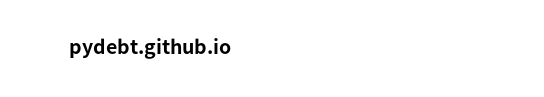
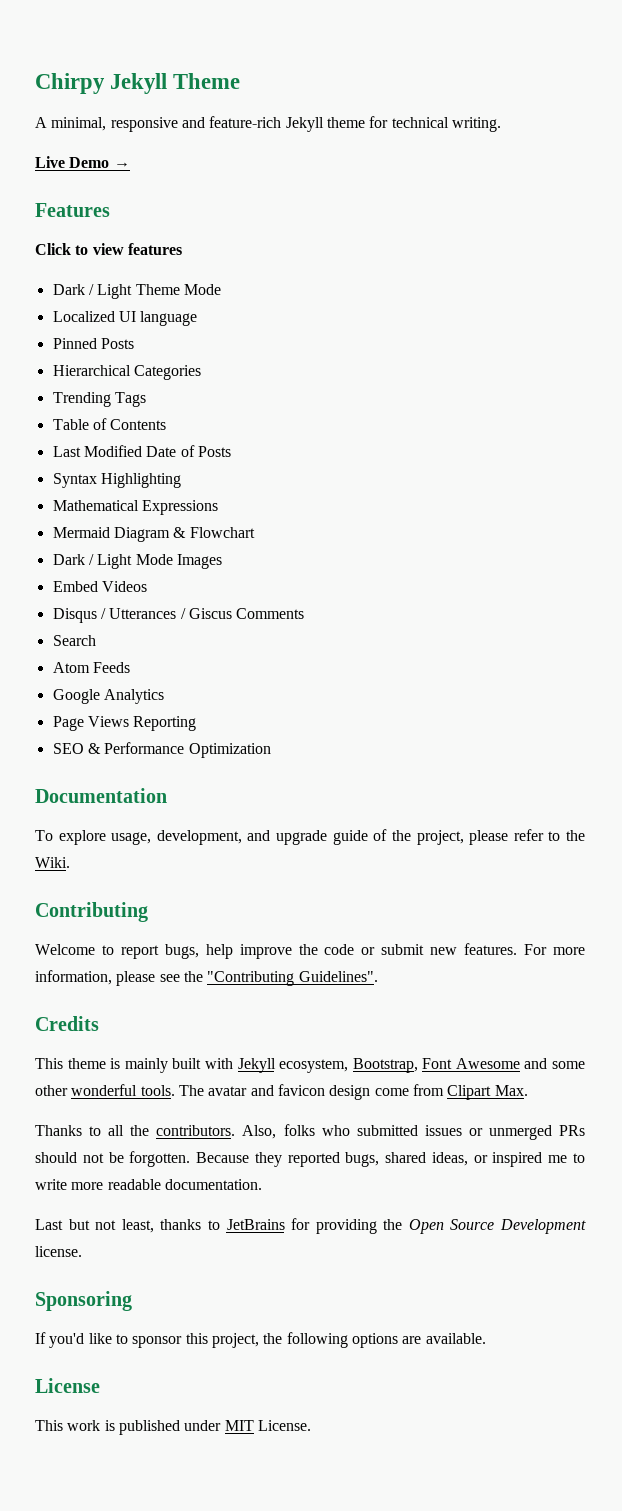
- pydebt.github.io
+ Chirpy Jekyll Theme
+ A minimal, responsive and feature-rich Jekyll theme for technical writing.
+ Live Demo →
+ Features
+ Click to view features
+ Dark / Light Theme Mode
+ Localized UI language
+ Pinned Posts
+ Hierarchical Categories
+ Trending Tags
+ Table of Contents
+ Last Modified Date of Posts
+ Syntax Highlighting
+ Mathematical Expressions
+ Mermaid Diagram & Flowchart
+ Dark / Light Mode Images
+ Embed Videos
+ Disqus / Utterances / Giscus Comments
+ Search
+ Atom Feeds
+ Google Analytics
+ Page Views Reporting
+ SEO & Performance Optimization
+ Documentation
+ To explore usage, development, and upgrade guide of the project, please refer to the Wiki.
+ Contributing
+ Welcome to report bugs, help improve the code or submit new features. For more information, please see the "Contributing Guidelines".
+ Credits
+ This theme is mainly built with Jekyll ecosystem, Bootstrap, Font Awesome and some other wonderful tools. The avatar and favicon design come from Clipart Max.
+ Thanks to all the contributors. Also, folks who submitted issues or unmerged PRs should not be forgotten. Because they reported bugs, shared ideas, or inspired me to write more readable documentation.
+ Last but not least, thanks to JetBrains for providing the Open Source Development license.
+ Sponsoring
+ If you'd like to sponsor this project, the following options are available.
+ License
+ This work is published under MIT License.

